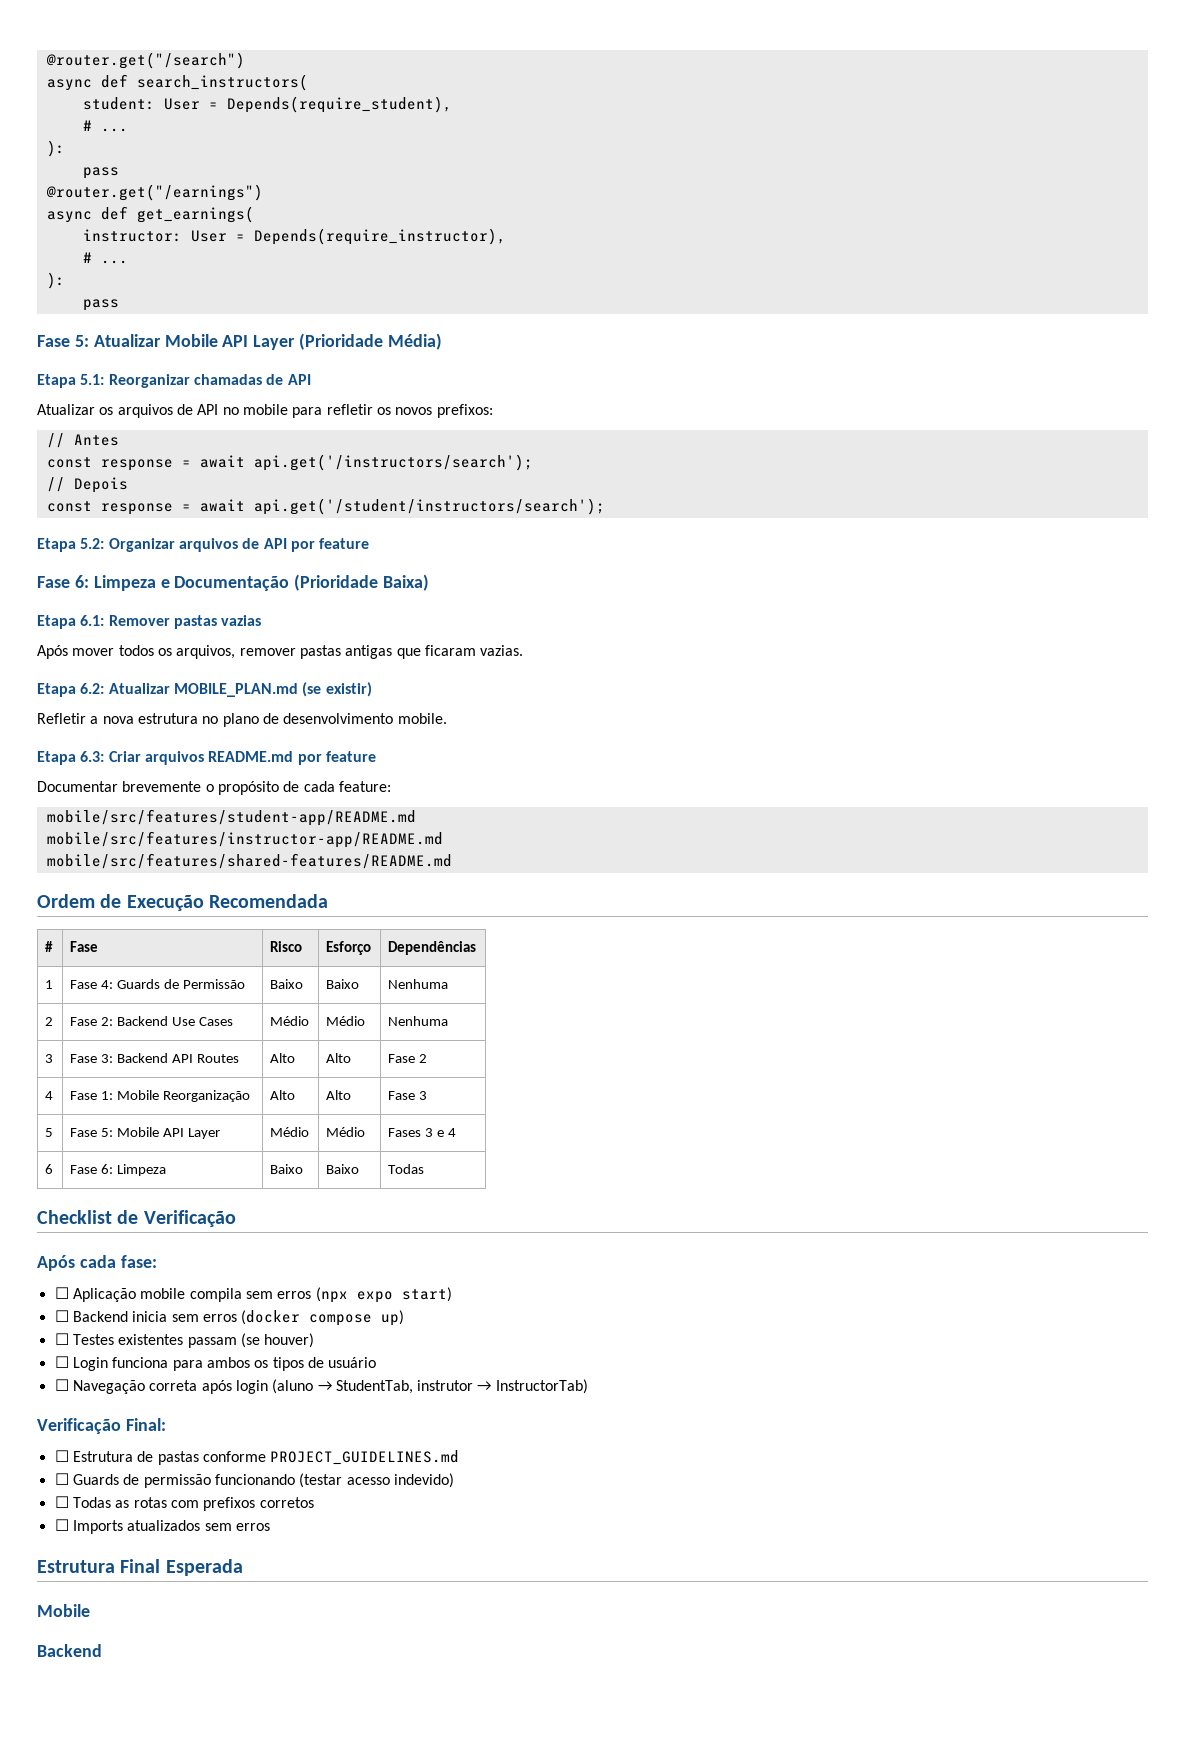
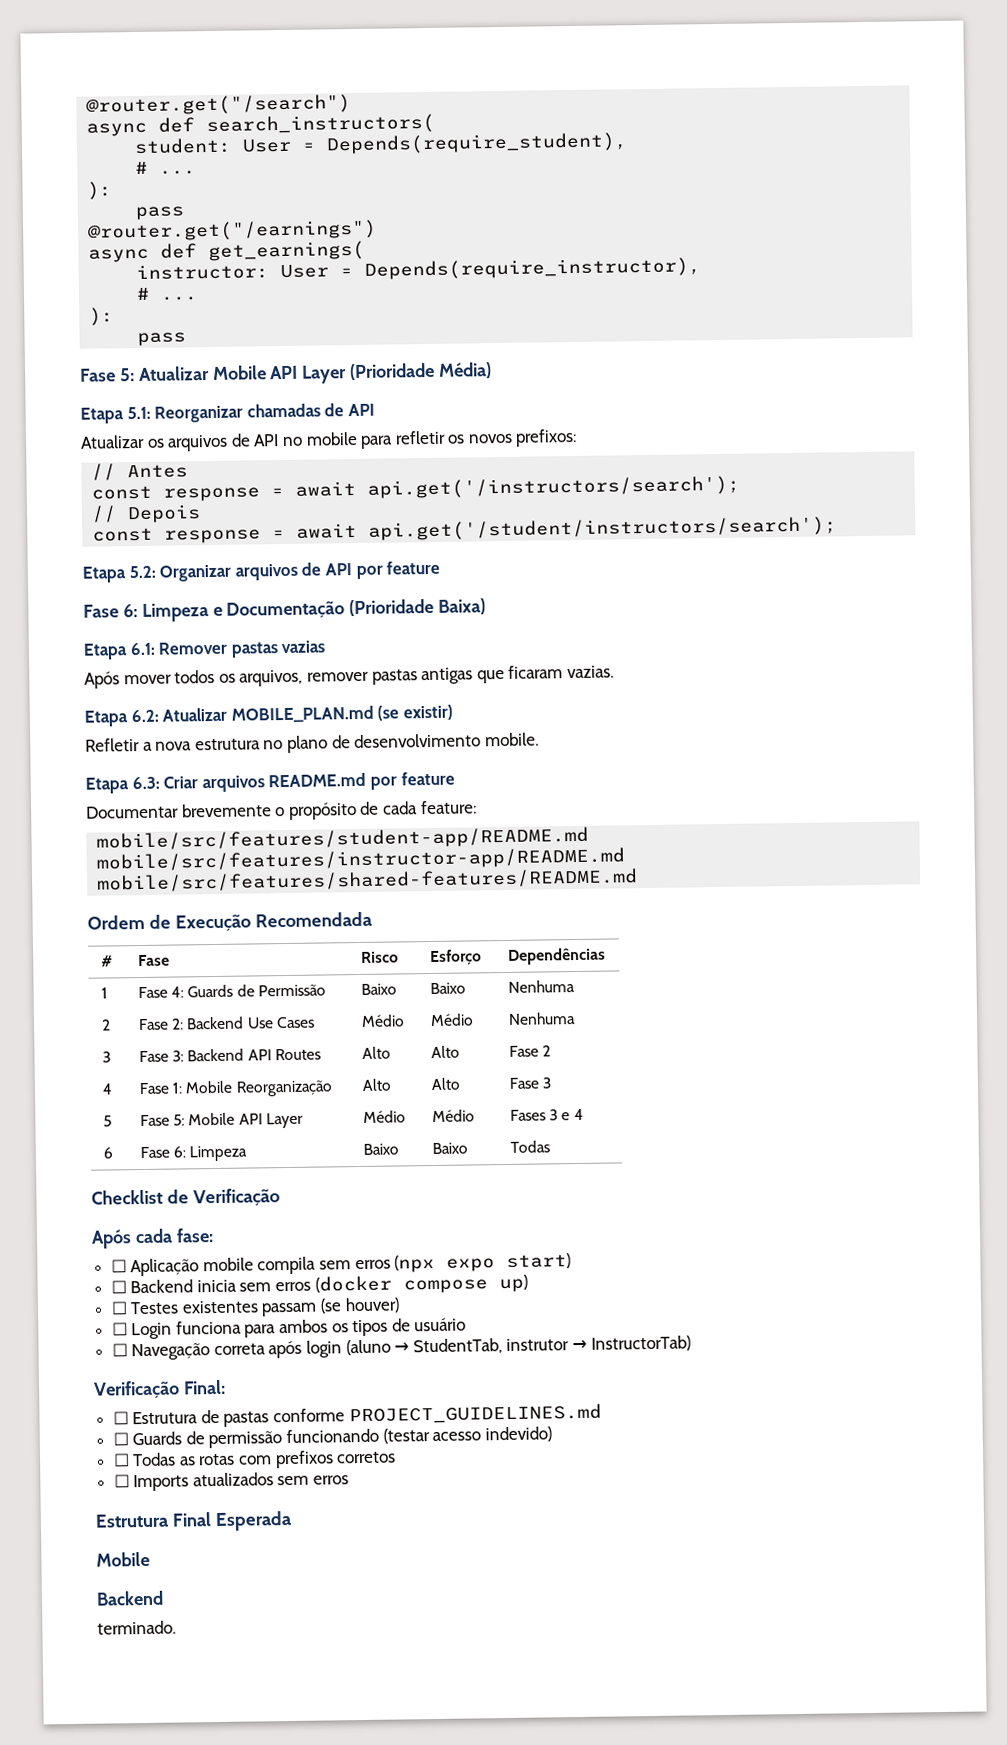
+ terminado.

